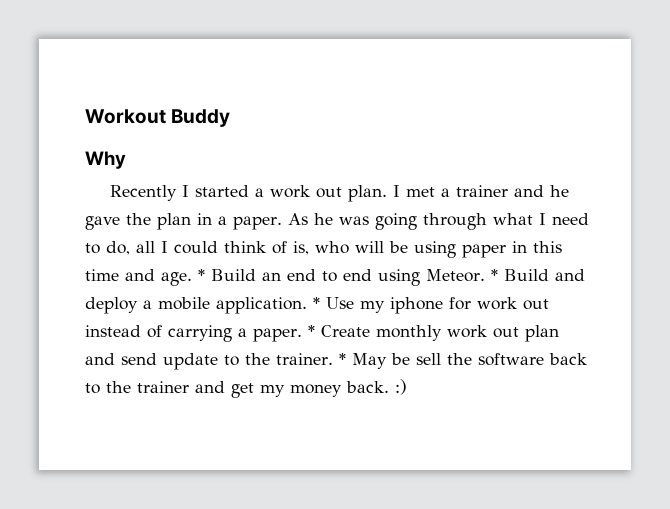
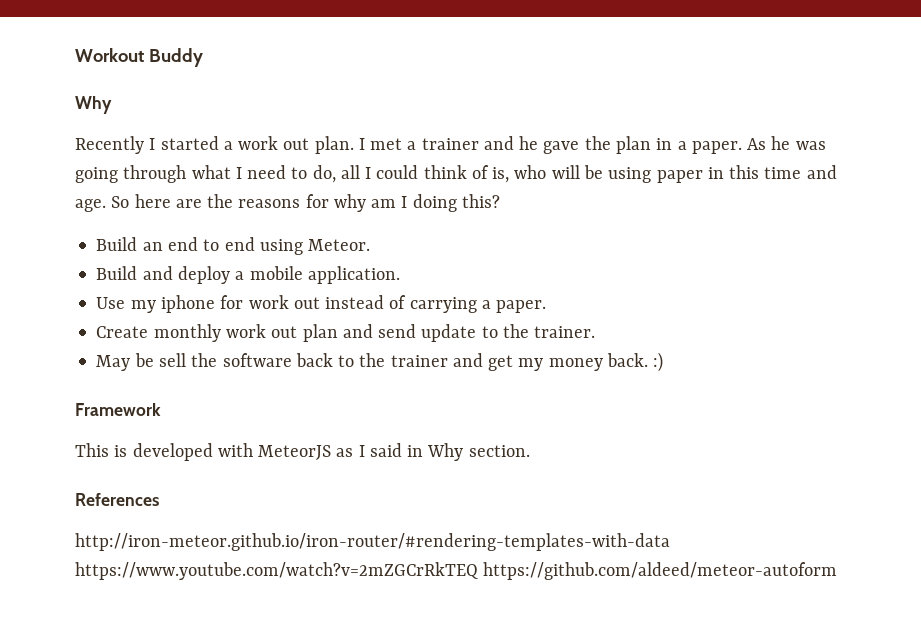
- * Build an end to end using Meteor. * Build and deploy a mobile application. * Use my iphone for work out instead of carrying a paper. * Create monthly work out plan and send update to the trainer. * May be sell the software back to the trainer and get my money back. :)
+ So here are the reasons for why am I doing this?
+ Build an end to end using Meteor.
+ Build and deploy a mobile application.
+ Use my iphone for work out instead of carrying a paper.
+ Create monthly work out plan and send update to the trainer.
+ May be sell the software back to the trainer and get my money back. :)
+ Framework
+ This is developed with MeteorJS as I said in Why section.
+ References
+ http://iron-meteor.github.io/iron-router/#rendering-templates-with-data https://www.youtube.com/watch?v=2mZGCrRkTEQ https://github.com/aldeed/meteor-autoform

